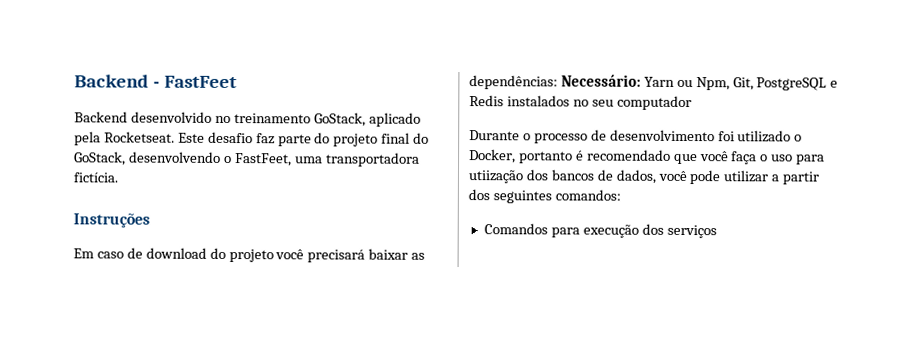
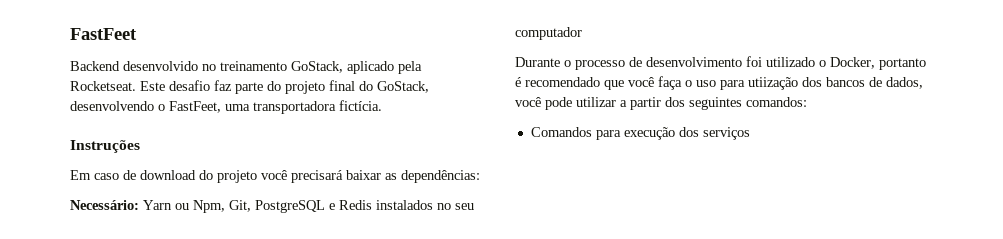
- Backend - FastFeet
+ FastFeet
- Em caso de download do projeto você precisará baixar as dependências: Necessário: Yarn ou Npm, Git, PostgreSQL e Redis instalados no seu computador
+ Em caso de download do projeto você precisará baixar as dependências:
+ Necessário: Yarn ou Npm, Git, PostgreSQL e Redis instalados no seu computador

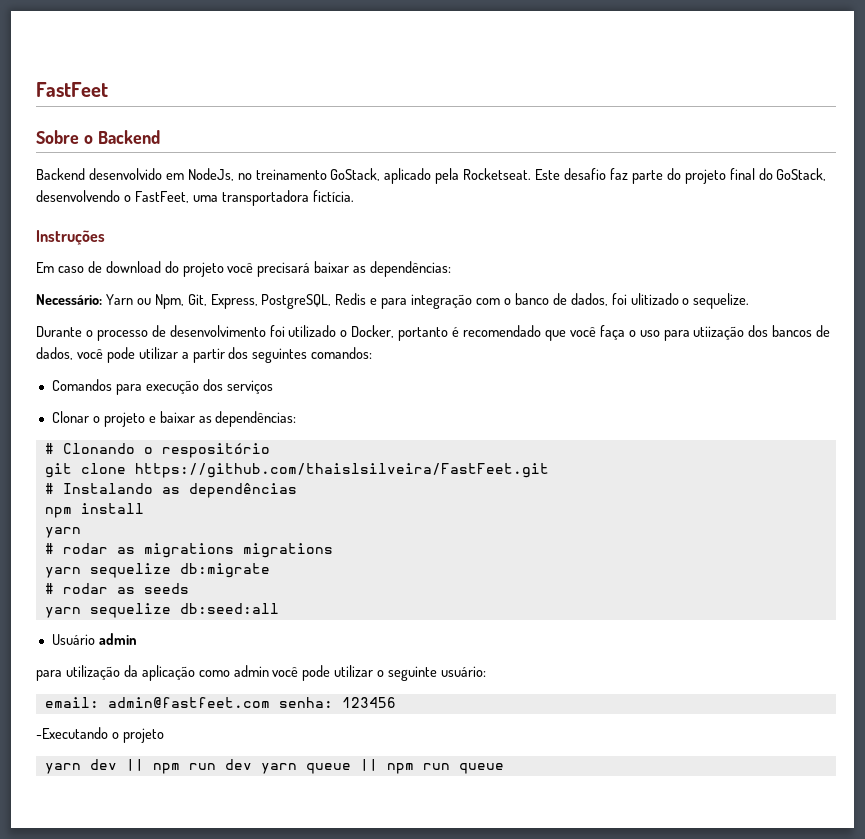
+ Sobre o Backend
- Backend desenvolvido no treinamento GoStack, aplicado pela Rocketseat.
+ Backend desenvolvido em NodeJs, no treinamento GoStack, aplicado pela Rocketseat.
- Necessário: Yarn ou Npm, Git, PostgreSQL e Redis instalados no seu computador
+ Necessário: Yarn ou Npm, Git, Express, PostgreSQL, Redis e para integração com o banco de dados, foi ulitizado o sequelize.
+ Clonar o projeto e baixar as dependências:
+ # Clonando o respositório
+ git clone https://github.com/thaislsilveira/FastFeet.git
+ # Instalando as dependências
+ npm install
+ yarn
+ # rodar as migrations migrations
+ yarn sequelize db:migrate
+ # rodar as seeds
+ yarn sequelize db:seed:all
+ Usuário admin
+ para utilização da aplicação como admin você pode utilizar o seguinte usuário:
+ email: admin@fastfeet.com senha: 123456
+ -Executando o projeto
+ yarn dev || npm run dev yarn queue || npm run queue

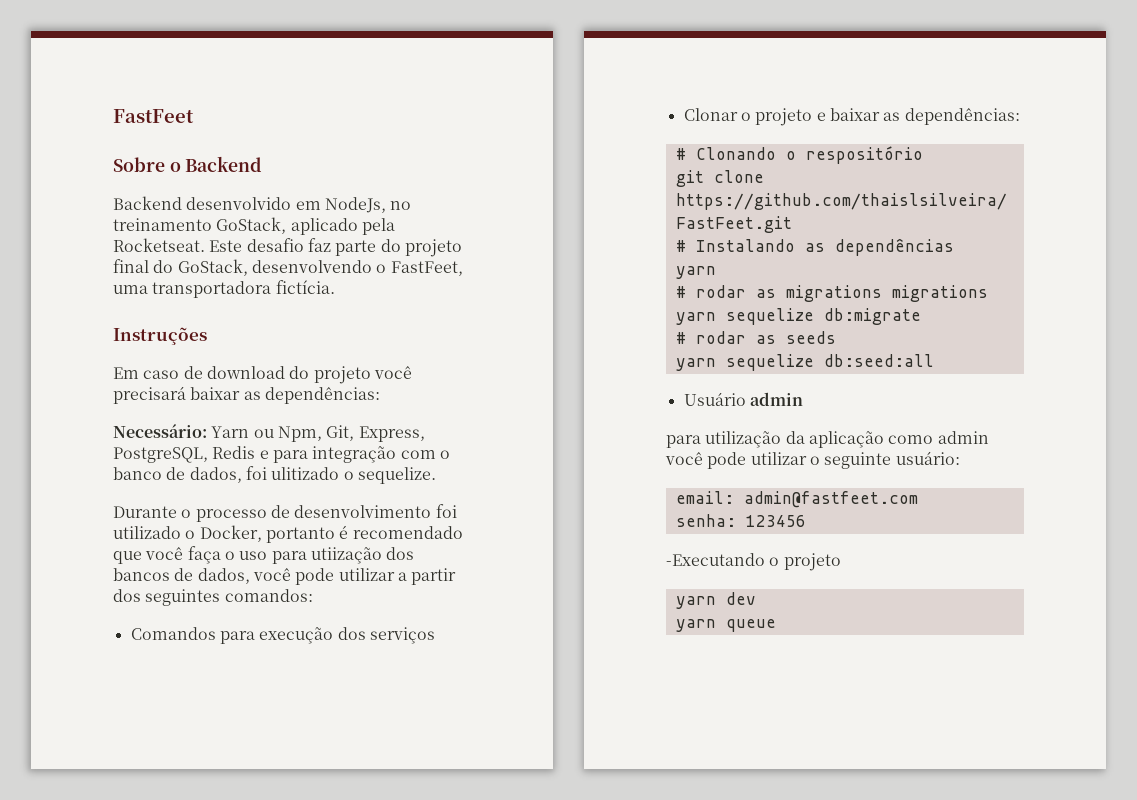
- npm install
- email: admin@fastfeet.com senha: 123456
+ email: admin@fastfeet.com
+ senha: 123456
- yarn dev || npm run dev yarn queue || npm run queue
+ yarn dev
+ yarn queue

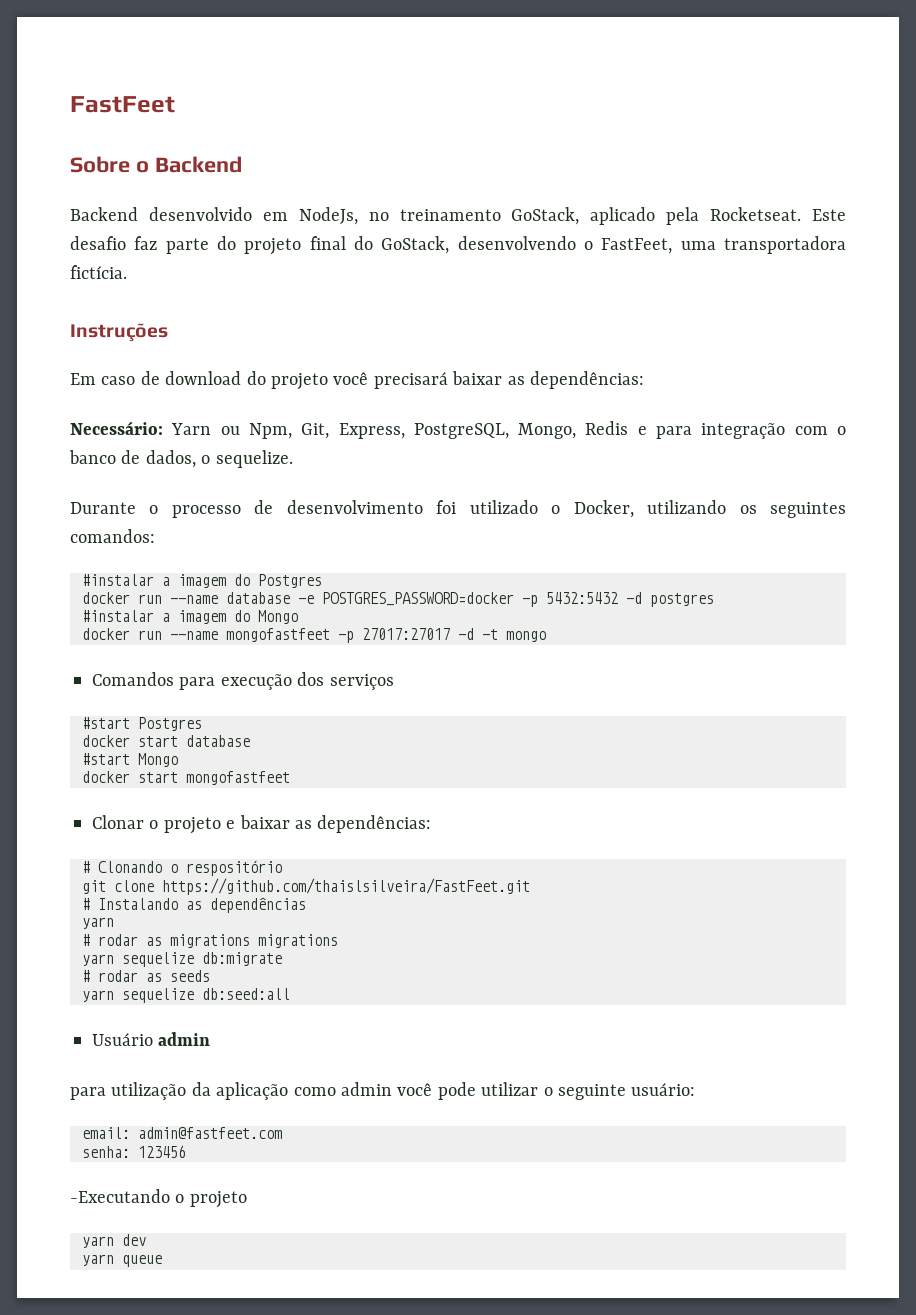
- Necessário: Yarn ou Npm, Git, Express, PostgreSQL, Redis e para integração com o banco de dados, foi ulitizado o sequelize.
+ Necessário: Yarn ou Npm, Git, Express, PostgreSQL, Mongo, Redis e para integração com o banco de dados, o sequelize.
- Durante o processo de desenvolvimento foi utilizado o Docker, portanto é recomendado que você faça o uso para utiização dos bancos de dados, você pode utilizar a partir dos seguintes comandos:
+ Durante o processo de desenvolvimento foi utilizado o Docker, utilizando os seguintes comandos:
+ #instalar a imagem do Postgres
+ docker run --name database -e POSTGRES_PASSWORD=docker -p 5432:5432 -d postgres
+ #instalar a imagem do Mongo
+ docker run --name mongofastfeet -p 27017:27017 -d -t mongo
+ #start Postgres
+ docker start database
+ #start Mongo
+ docker start mongofastfeet

